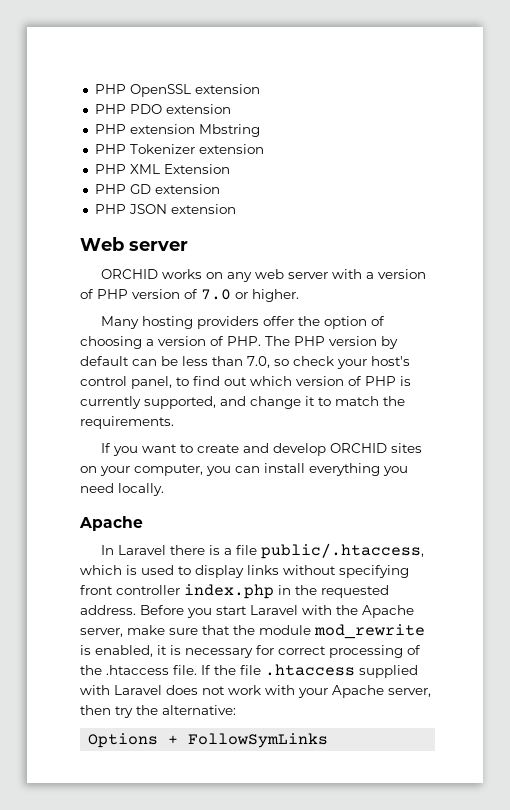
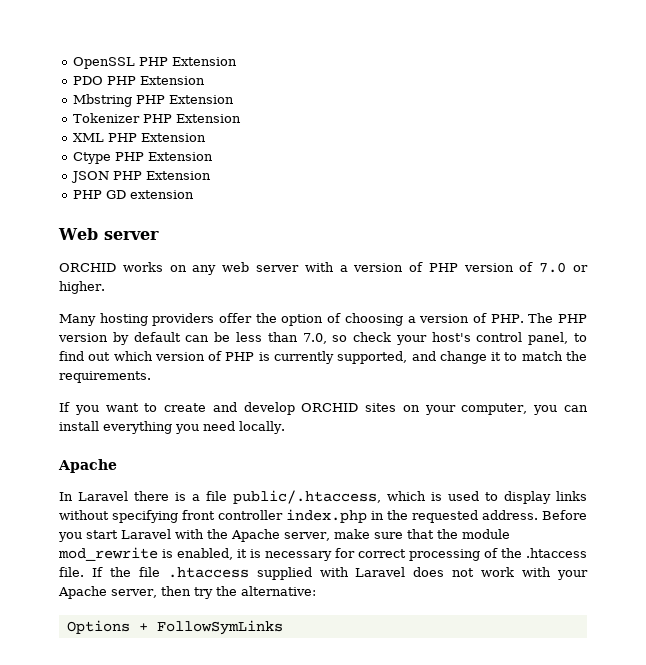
- PHP OpenSSL extension
- PHP PDO extension
- PHP extension Mbstring
- PHP Tokenizer extension
- PHP XML Extension
+ OpenSSL PHP Extension
+ PDO PHP Extension
+ Mbstring PHP Extension
+ Tokenizer PHP Extension
+ XML PHP Extension
+ Ctype PHP Extension
+ JSON PHP Extension
- PHP JSON extension

